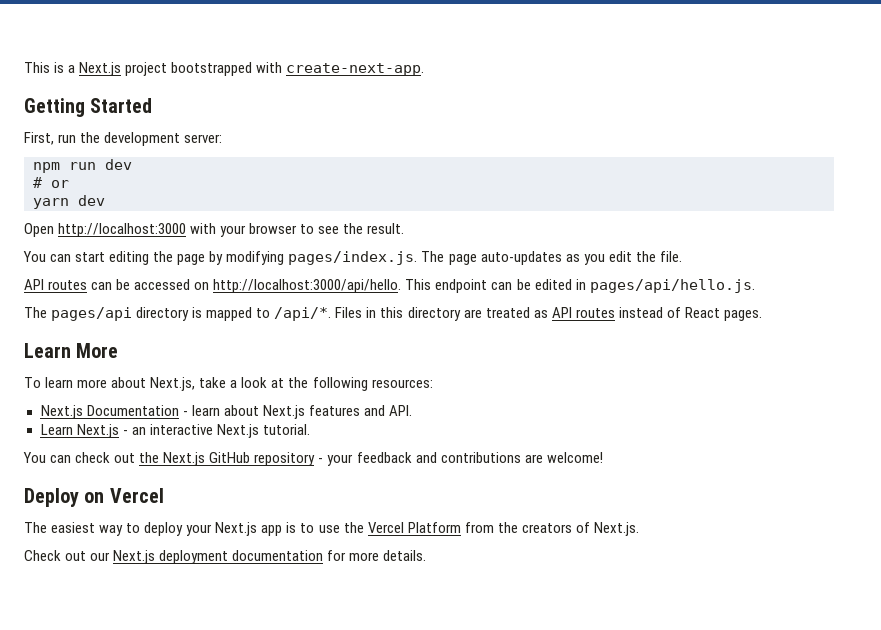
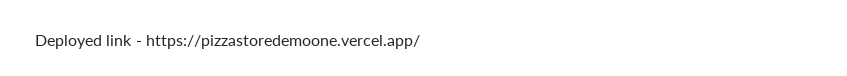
- This is a Next.js project bootstrapped with create-next-app.
- Getting Started
- First, run the development server:
- npm run dev
- # or
- yarn dev
- Open http://localhost:3000 with your browser to see the result.
- You can start editing the page by modifying pages/index.js. The page auto-updates as you edit the file.
- API routes can be accessed on http://localhost:3000/api/hello. This endpoint can be edited in pages/api/hello.js.
- The pages/api directory is mapped to /api/*. Files in this directory are treated as API routes instead of React pages.
- Learn More
- To learn more about Next.js, take a look at the following resources:
- Next.js Documentation - learn about Next.js features and API.
- Learn Next.js - an interactive Next.js tutorial.
- You can check out the Next.js GitHub repository - your feedback and contributions are welcome!
- Deploy on Vercel
- The easiest way to deploy your Next.js app is to use the Vercel Platform from the creators of Next.js.
- Check out our Next.js deployment documentation for more details.
+ Deployed link - https://pizzastoredemoone.vercel.app/

